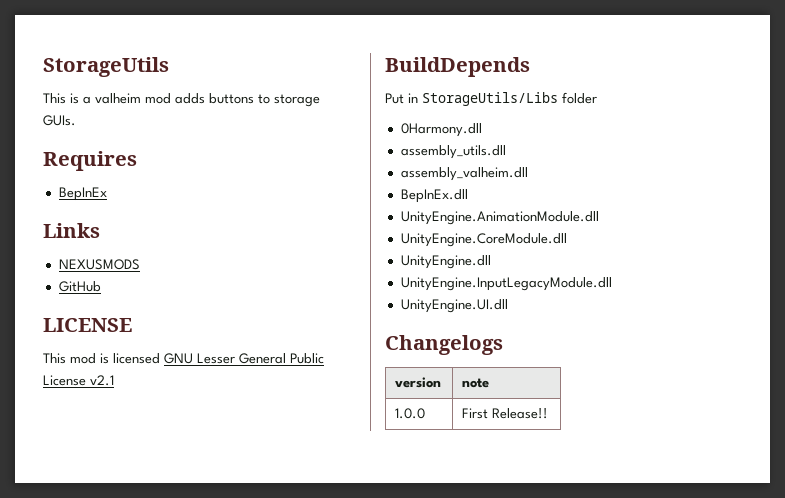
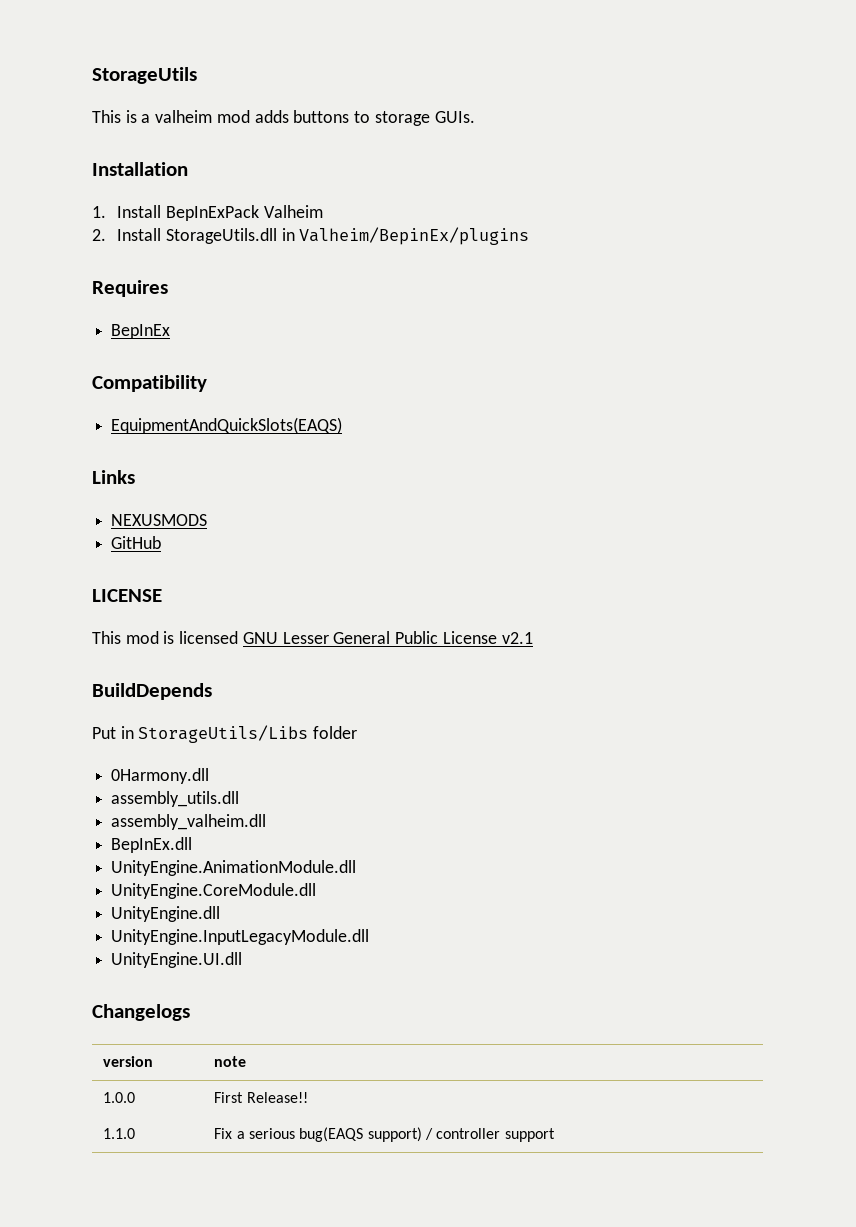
+ Installation
+ 1. Install BepInExPack Valheim
+ 2. Install StorageUtils.dll in Valheim/BepinEx/plugins
+ Compatibility
+ EquipmentAndQuickSlots(EAQS)
+ 1.1.0 | Fix a serious bug(EAQS support) / controller support

